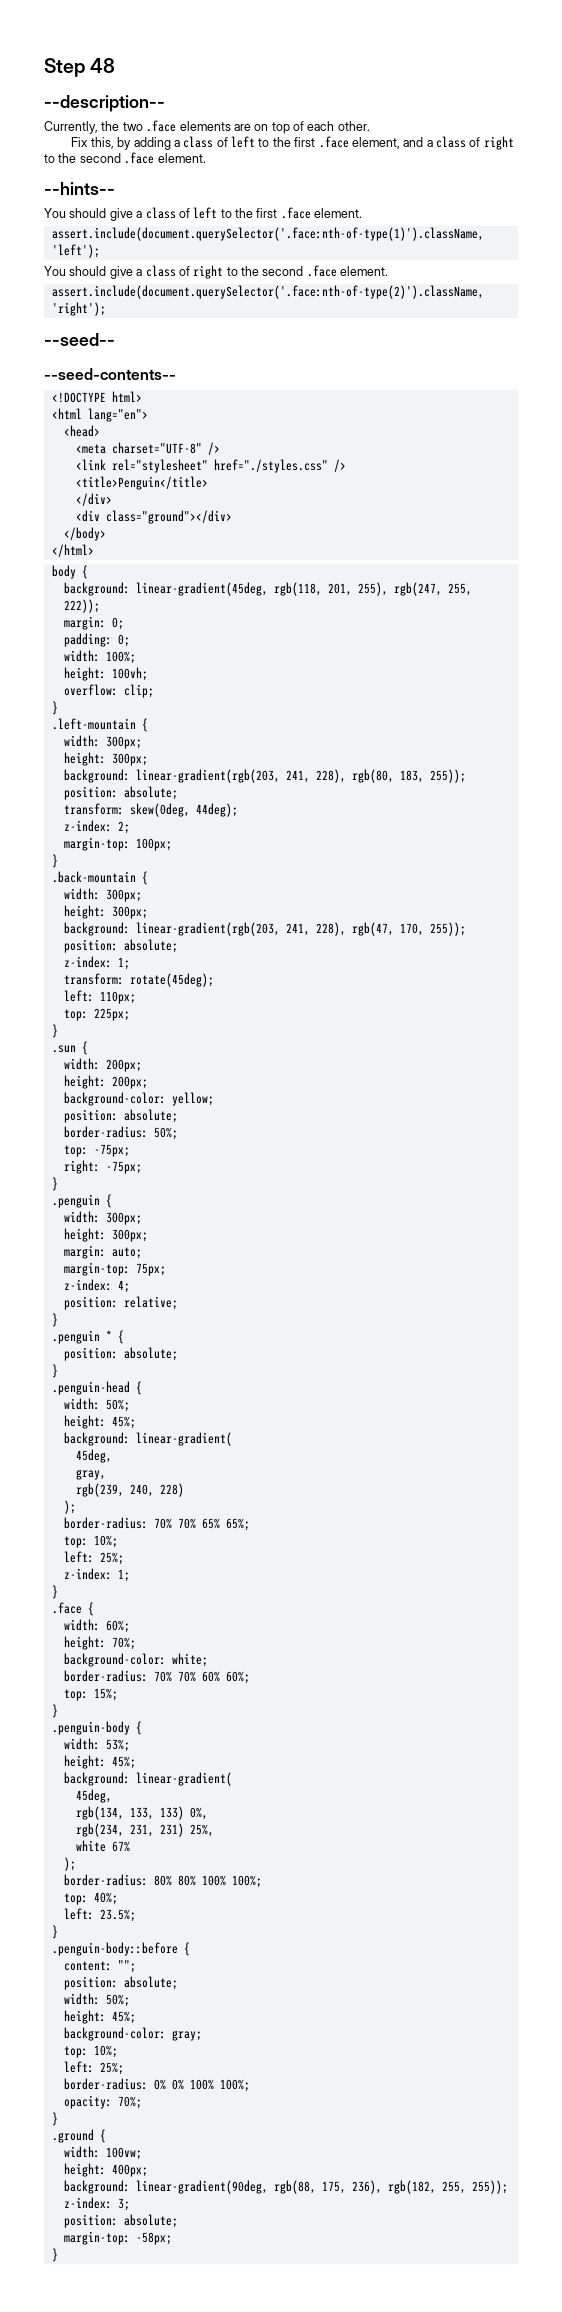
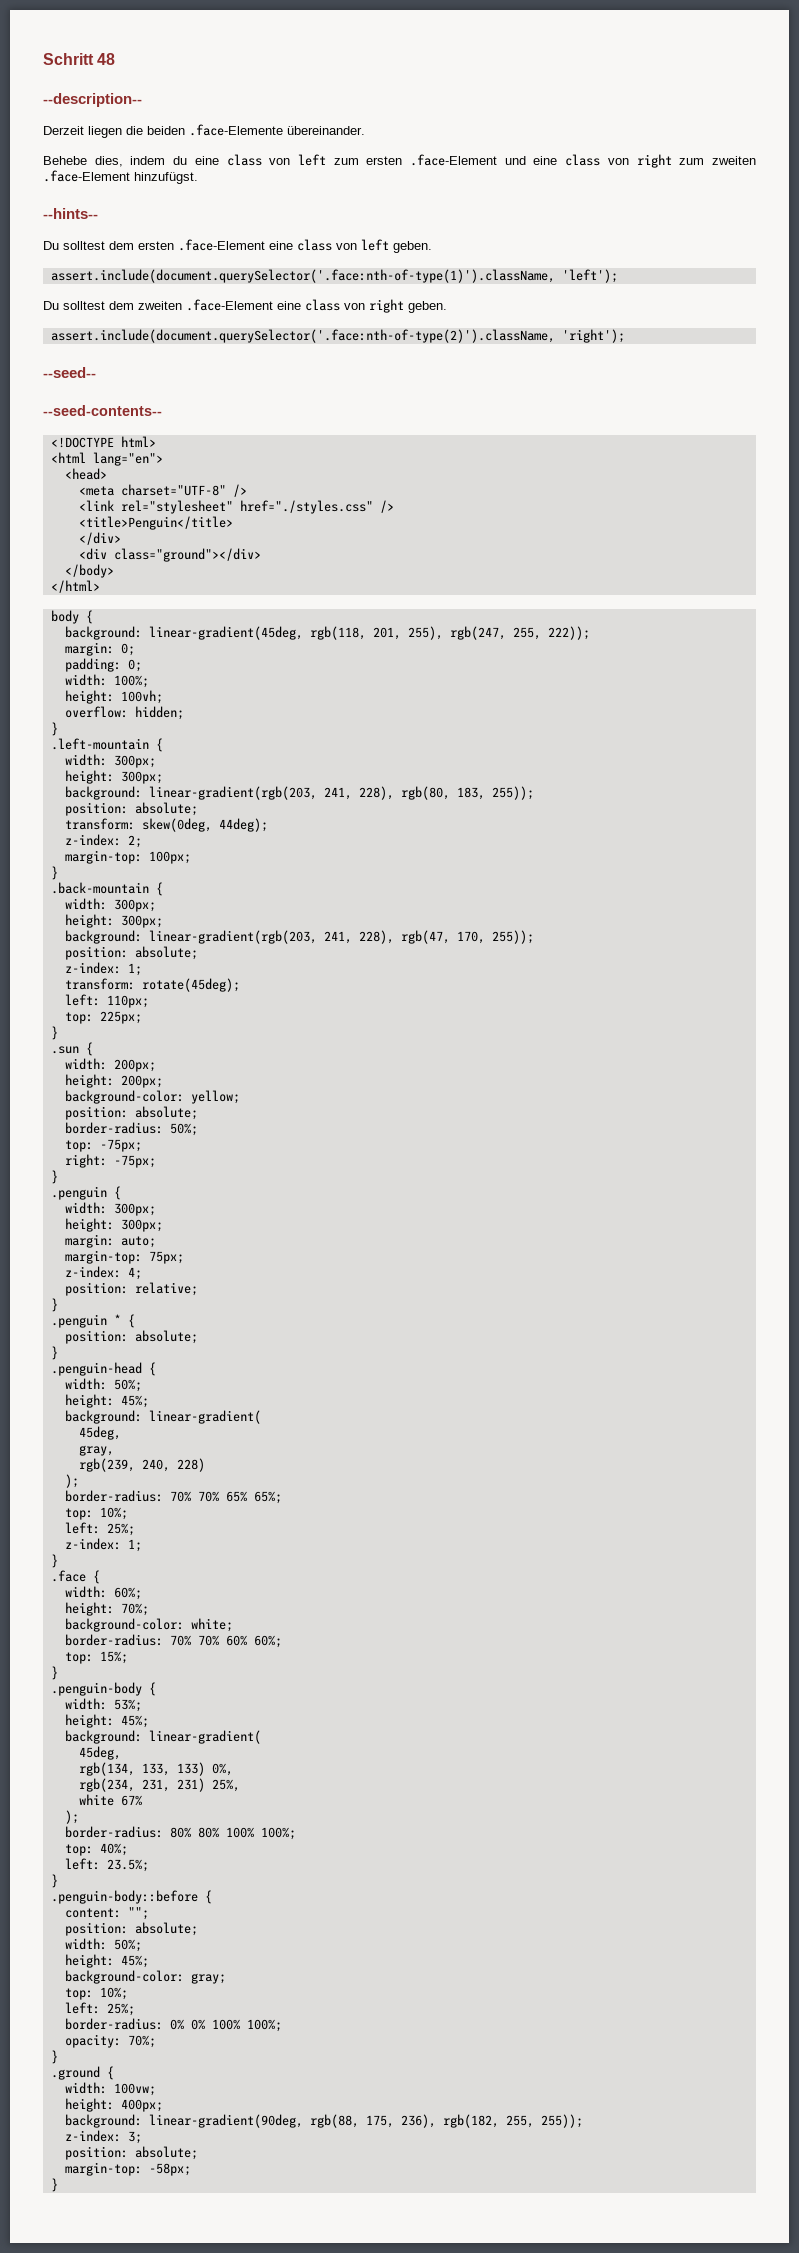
- Step 48
+ Schritt 48
- Currently, the two .face elements are on top of each other.
- Fix this, by adding a class of left to the first .face element, and a class of right to the second .face element.
+ Derzeit liegen die beiden .face-Elemente übereinander.
+ Behebe dies, indem du eine class von left zum ersten .face-Element und eine class von right zum zweiten .face-Element hinzufügst.
  --hints--
- You should give a class of left to the first .face element.
+ Du solltest dem ersten .face-Element eine class von left geben.
  assert.include(document.querySelector('.face:nth-of-type(1)').className, 'left');
- You should give a class of right to the second .face element.
+ Du solltest dem zweiten .face-Element eine class von right geben.
- overflow: clip;
+ overflow: hidden;

